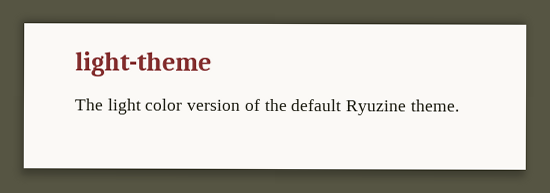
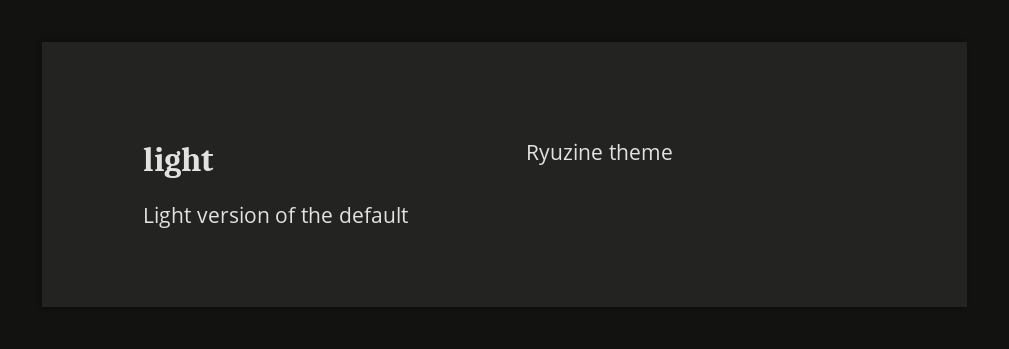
- light-theme
- The light color version of the default Ryuzine theme.
+ light
+ Light version of the default Ryuzine theme

